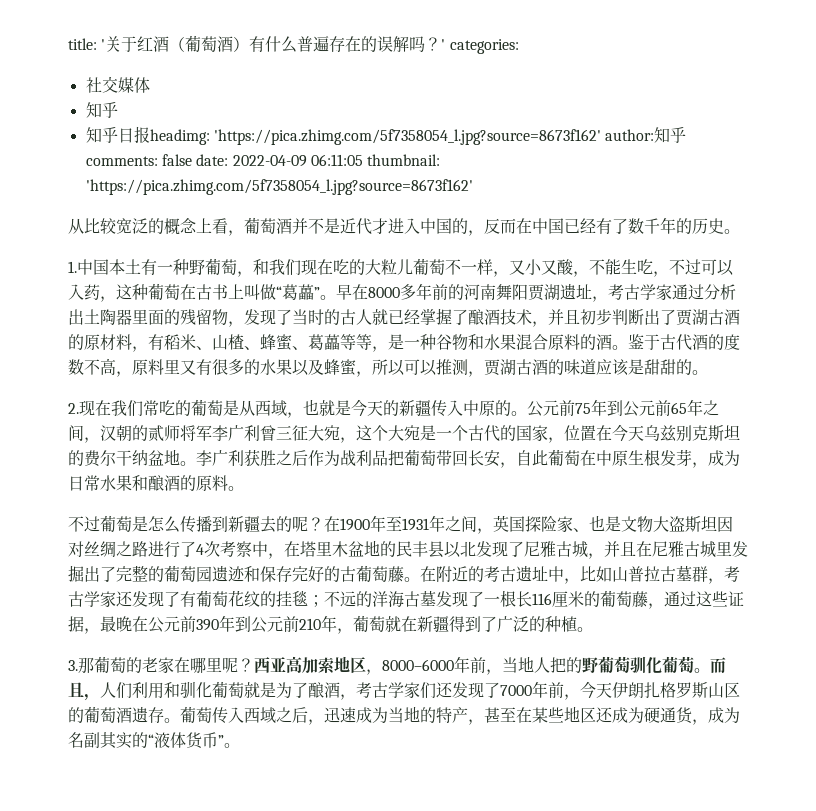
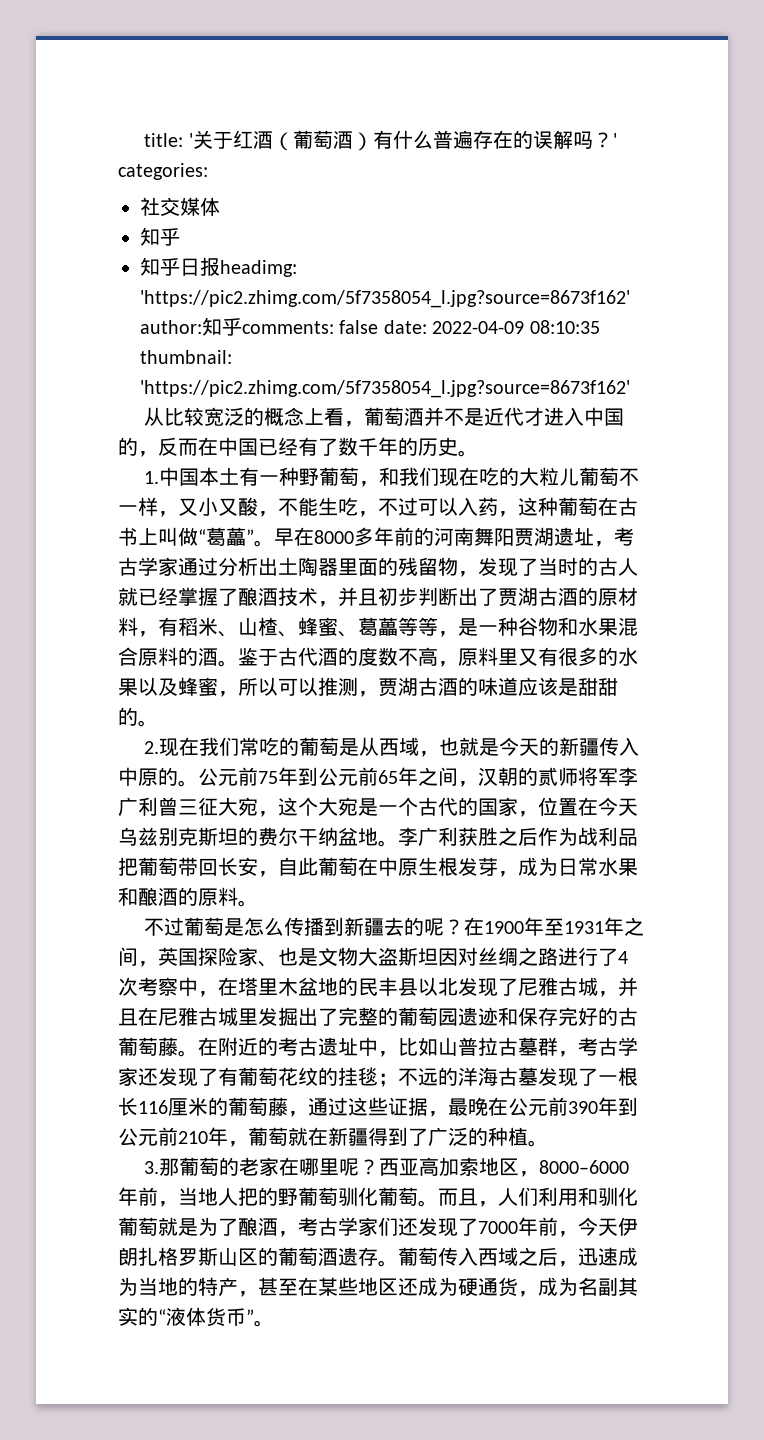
- 知乎日报headimg: 'https://pica.zhimg.com/5f7358054_l.jpg?source=8673f162' author:知乎comments: false date: 2022-04-09 06:11:05 thumbnail: 'https://pica.zhimg.com/5f7358054_l.jpg?source=8673f162'
+ 知乎日报headimg: 'https://pic2.zhimg.com/5f7358054_l.jpg?source=8673f162' author:知乎comments: false date: 2022-04-09 08:10:35 thumbnail: 'https://pic2.zhimg.com/5f7358054_l.jpg?source=8673f162'

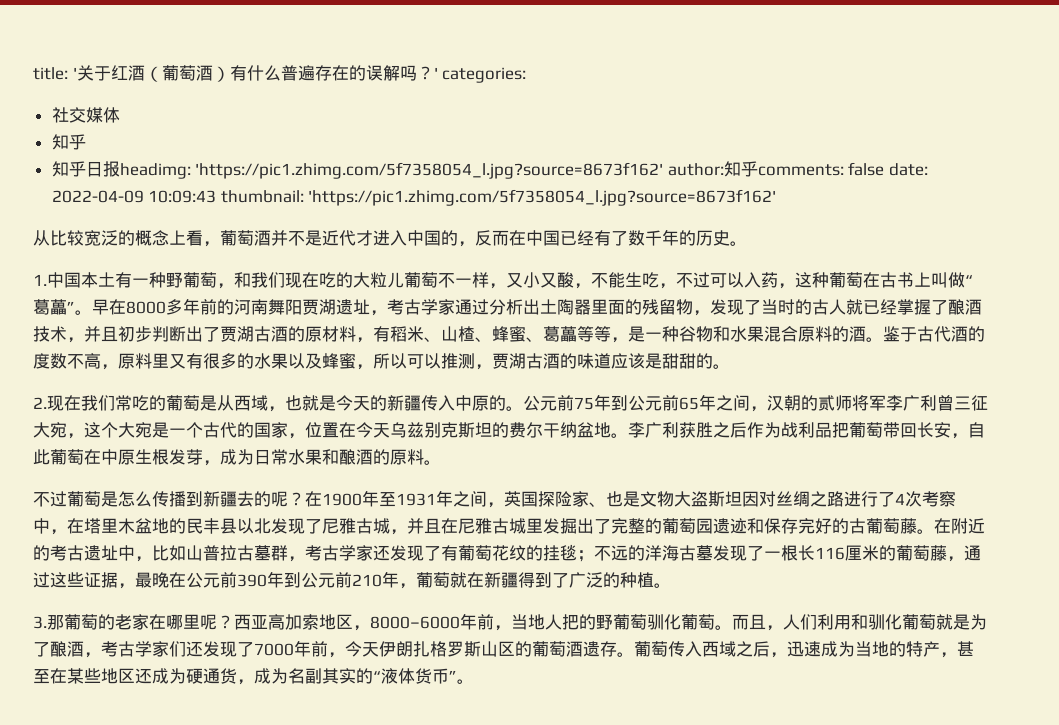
- 知乎日报headimg: 'https://pic2.zhimg.com/5f7358054_l.jpg?source=8673f162' author:知乎comments: false date: 2022-04-09 08:10:35 thumbnail: 'https://pic2.zhimg.com/5f7358054_l.jpg?source=8673f162'
+ 知乎日报headimg: 'https://pic1.zhimg.com/5f7358054_l.jpg?source=8673f162' author:知乎comments: false date: 2022-04-09 10:09:43 thumbnail: 'https://pic1.zhimg.com/5f7358054_l.jpg?source=8673f162'

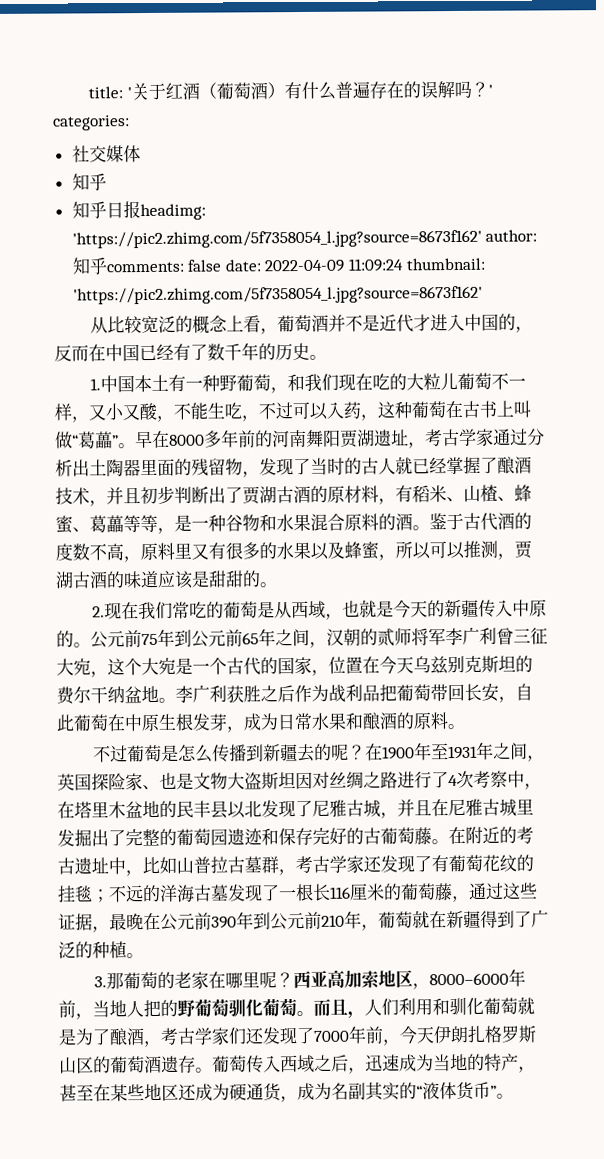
- 知乎日报headimg: 'https://pic1.zhimg.com/5f7358054_l.jpg?source=8673f162' author:知乎comments: false date: 2022-04-09 10:09:43 thumbnail: 'https://pic1.zhimg.com/5f7358054_l.jpg?source=8673f162'
+ 知乎日报headimg: 'https://pic2.zhimg.com/5f7358054_l.jpg?source=8673f162' author:知乎comments: false date: 2022-04-09 11:09:24 thumbnail: 'https://pic2.zhimg.com/5f7358054_l.jpg?source=8673f162'

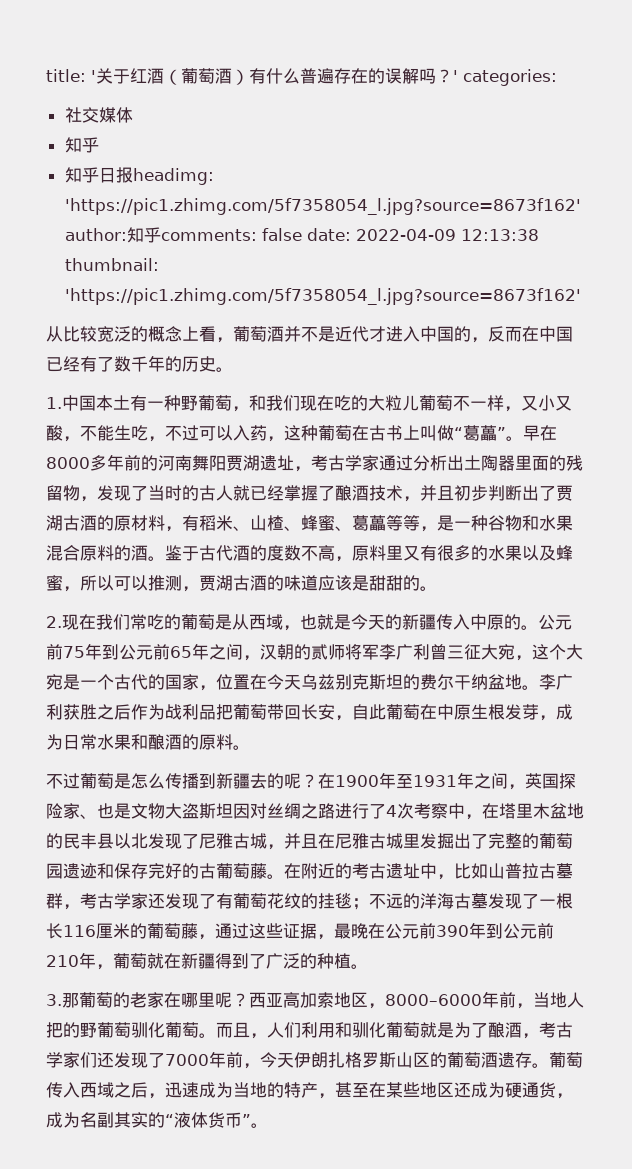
- 知乎日报headimg: 'https://pic2.zhimg.com/5f7358054_l.jpg?source=8673f162' author:知乎comments: false date: 2022-04-09 11:09:24 thumbnail: 'https://pic2.zhimg.com/5f7358054_l.jpg?source=8673f162'
+ 知乎日报headimg: 'https://pic1.zhimg.com/5f7358054_l.jpg?source=8673f162' author:知乎comments: false date: 2022-04-09 12:13:38 thumbnail: 'https://pic1.zhimg.com/5f7358054_l.jpg?source=8673f162'

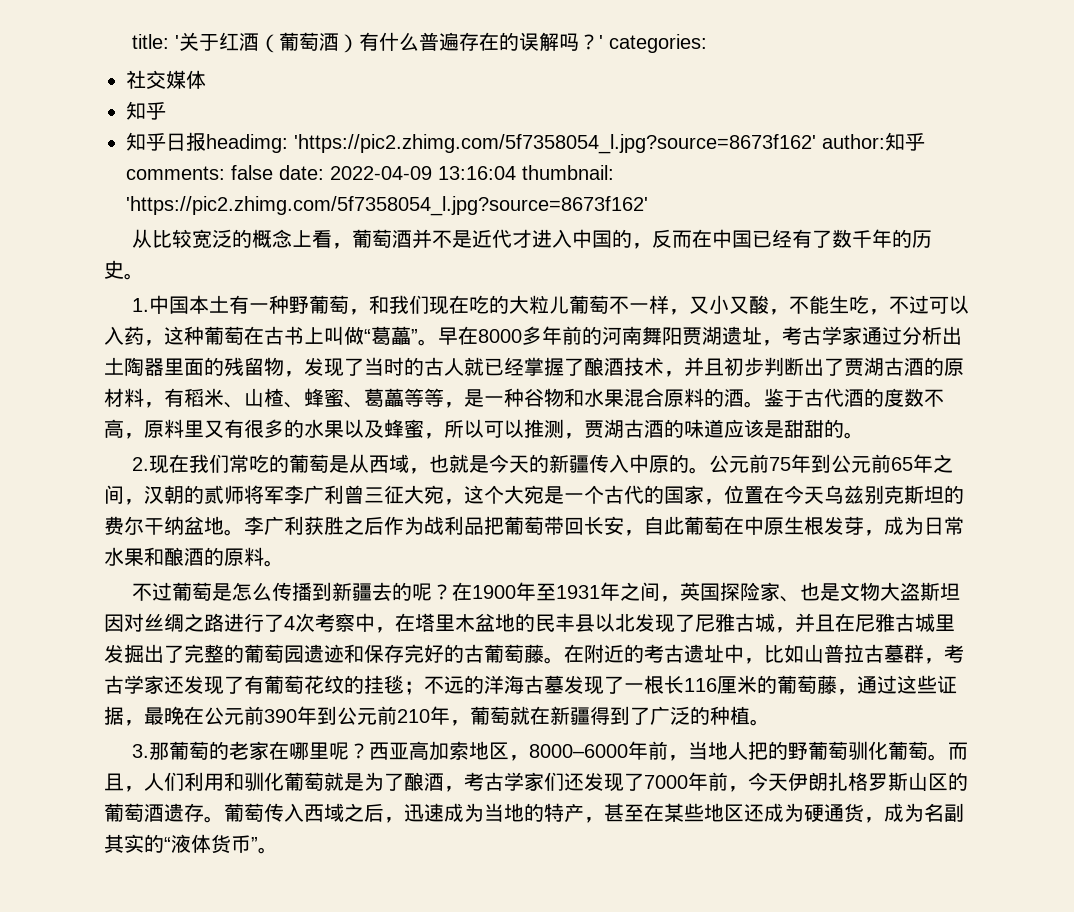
- 知乎日报headimg: 'https://pic1.zhimg.com/5f7358054_l.jpg?source=8673f162' author:知乎comments: false date: 2022-04-09 12:13:38 thumbnail: 'https://pic1.zhimg.com/5f7358054_l.jpg?source=8673f162'
+ 知乎日报headimg: 'https://pic2.zhimg.com/5f7358054_l.jpg?source=8673f162' author:知乎comments: false date: 2022-04-09 13:16:04 thumbnail: 'https://pic2.zhimg.com/5f7358054_l.jpg?source=8673f162'

